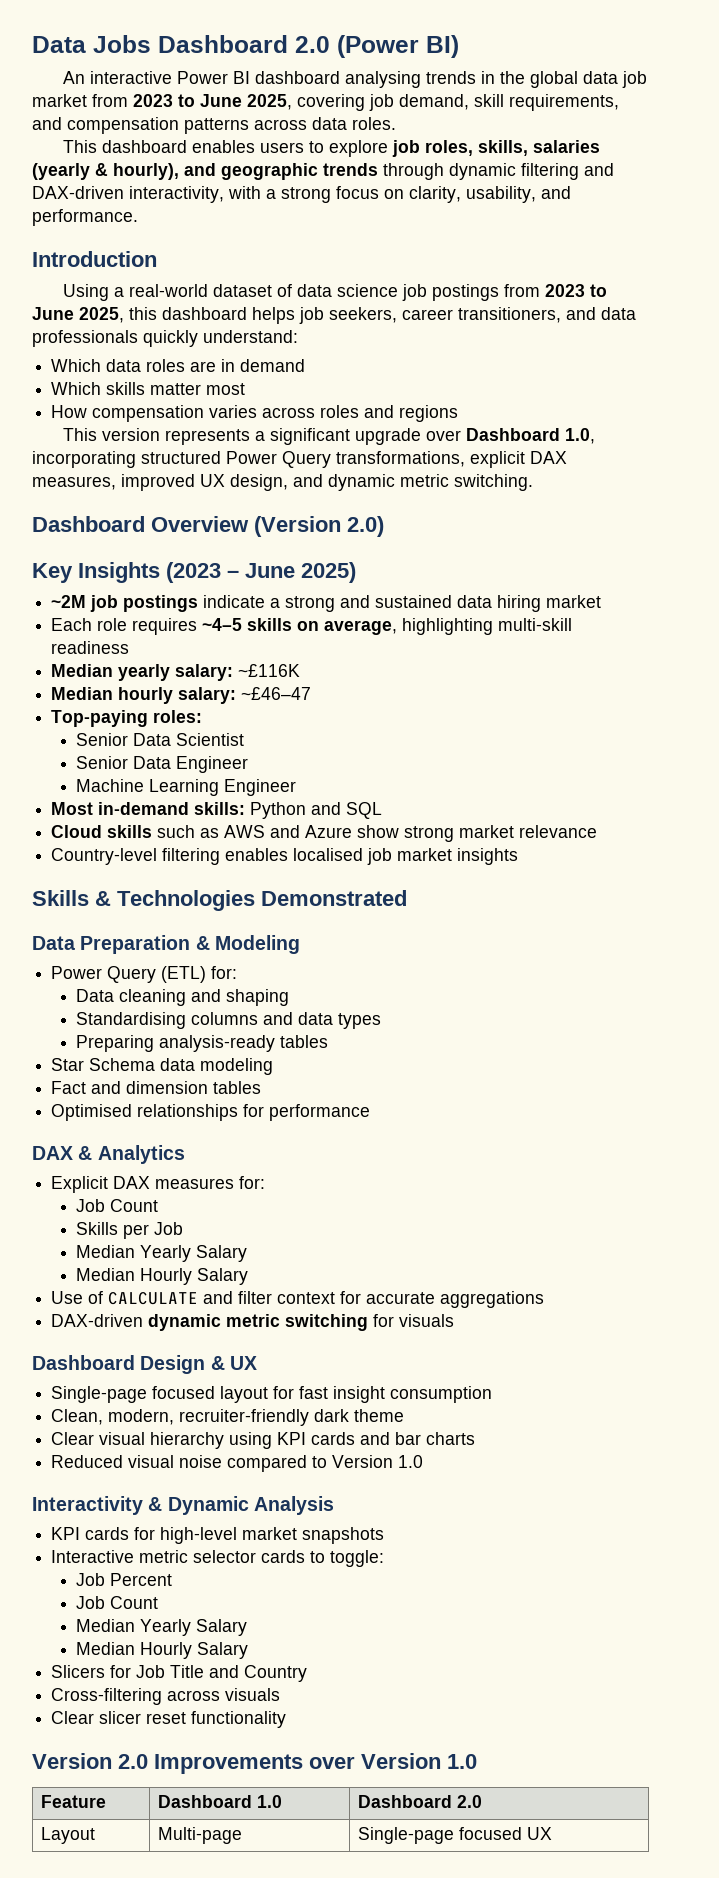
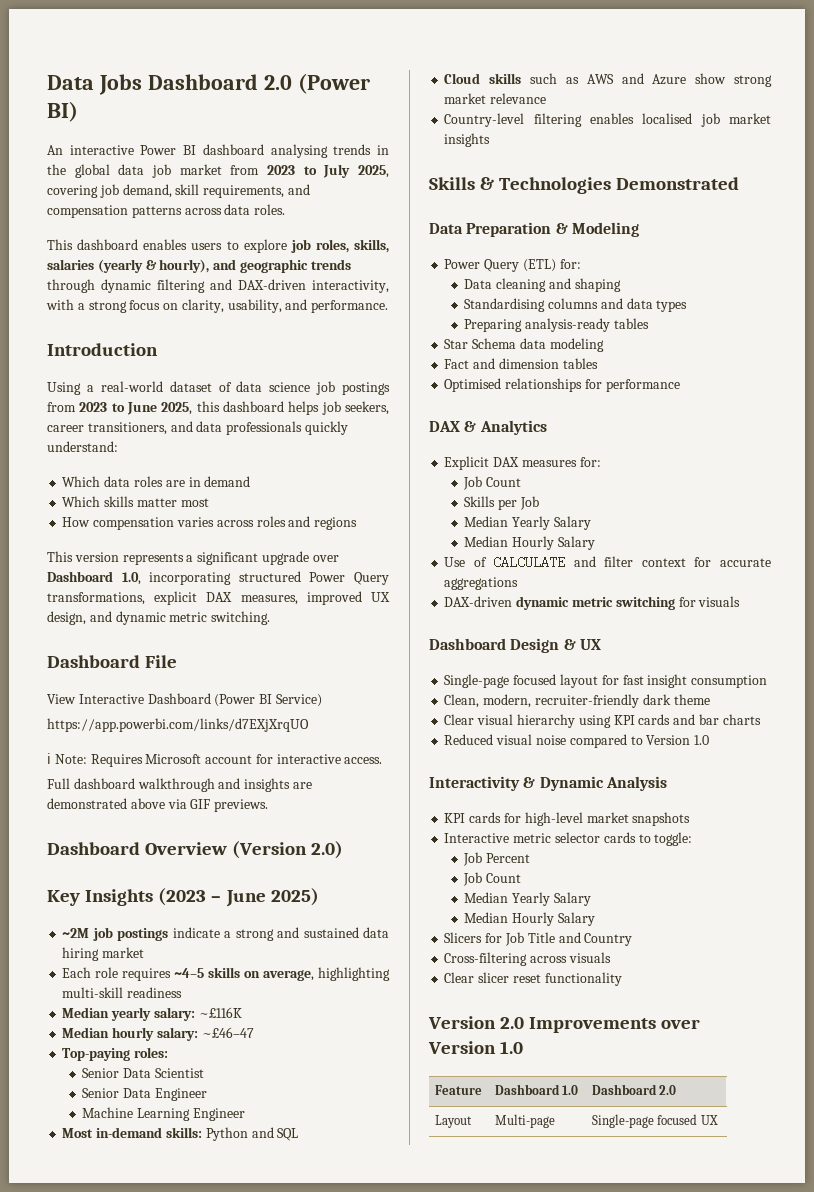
- An interactive Power BI dashboard analysing trends in the global data job market from 2023 to June 2025, covering job demand, skill requirements, and compensation patterns across data roles.
+ An interactive Power BI dashboard analysing trends in the global data job market from 2023 to July 2025, covering job demand, skill requirements, and compensation patterns across data roles.
+ Dashboard File
+ View Interactive Dashboard (Power BI Service)
+ https://app.powerbi.com/links/d7EXjXrqUO
+ ℹ Note: Requires Microsoft account for interactive access.
+ Full dashboard walkthrough and insights are demonstrated above via GIF previews.

